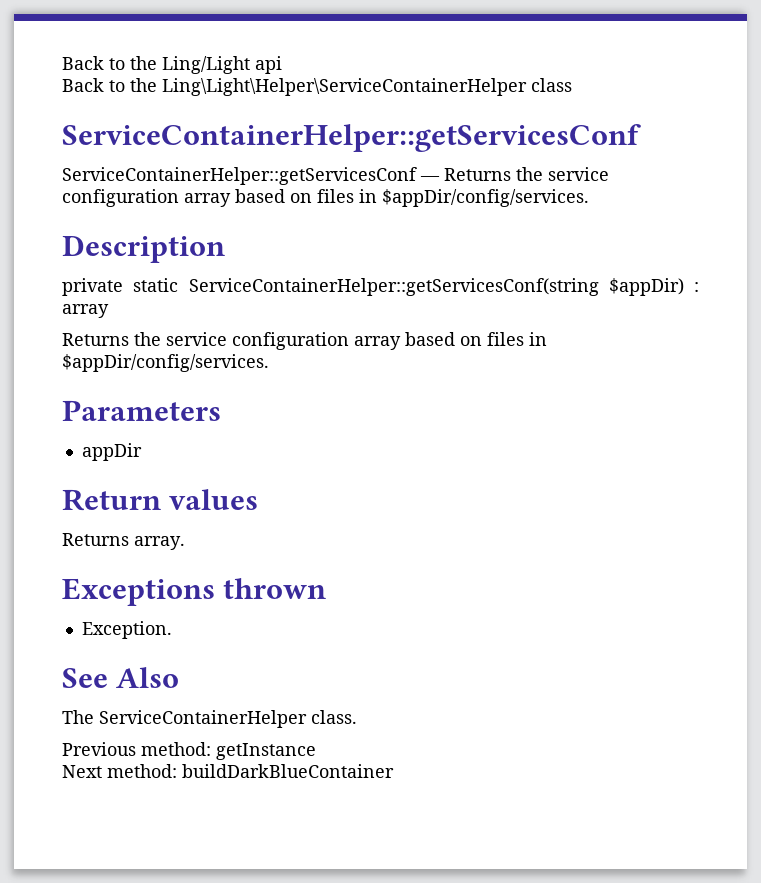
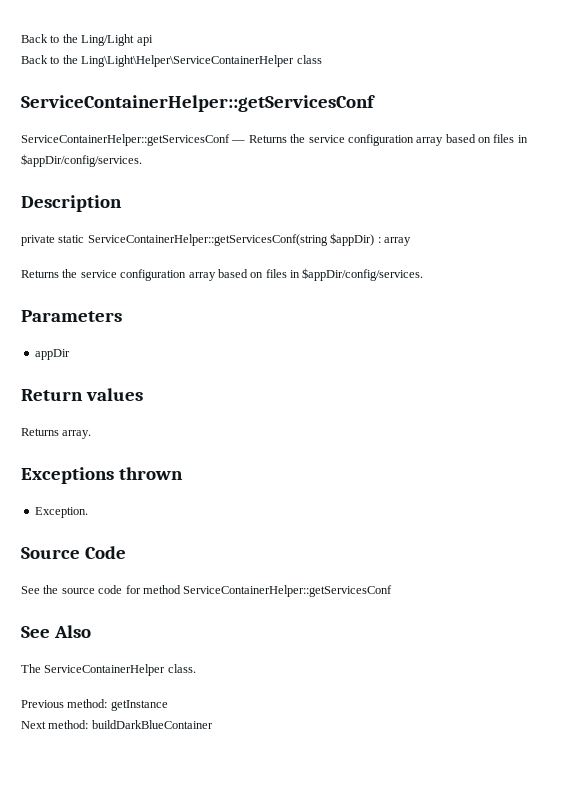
+ Source Code
+ See the source code for method ServiceContainerHelper::getServicesConf

